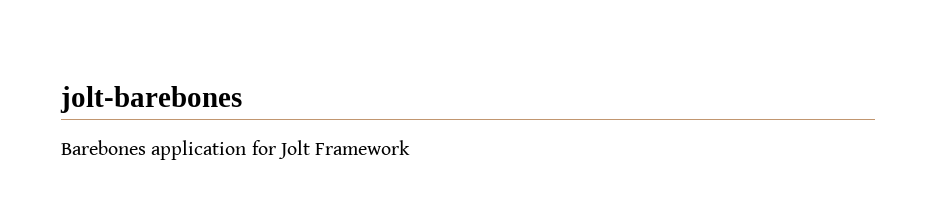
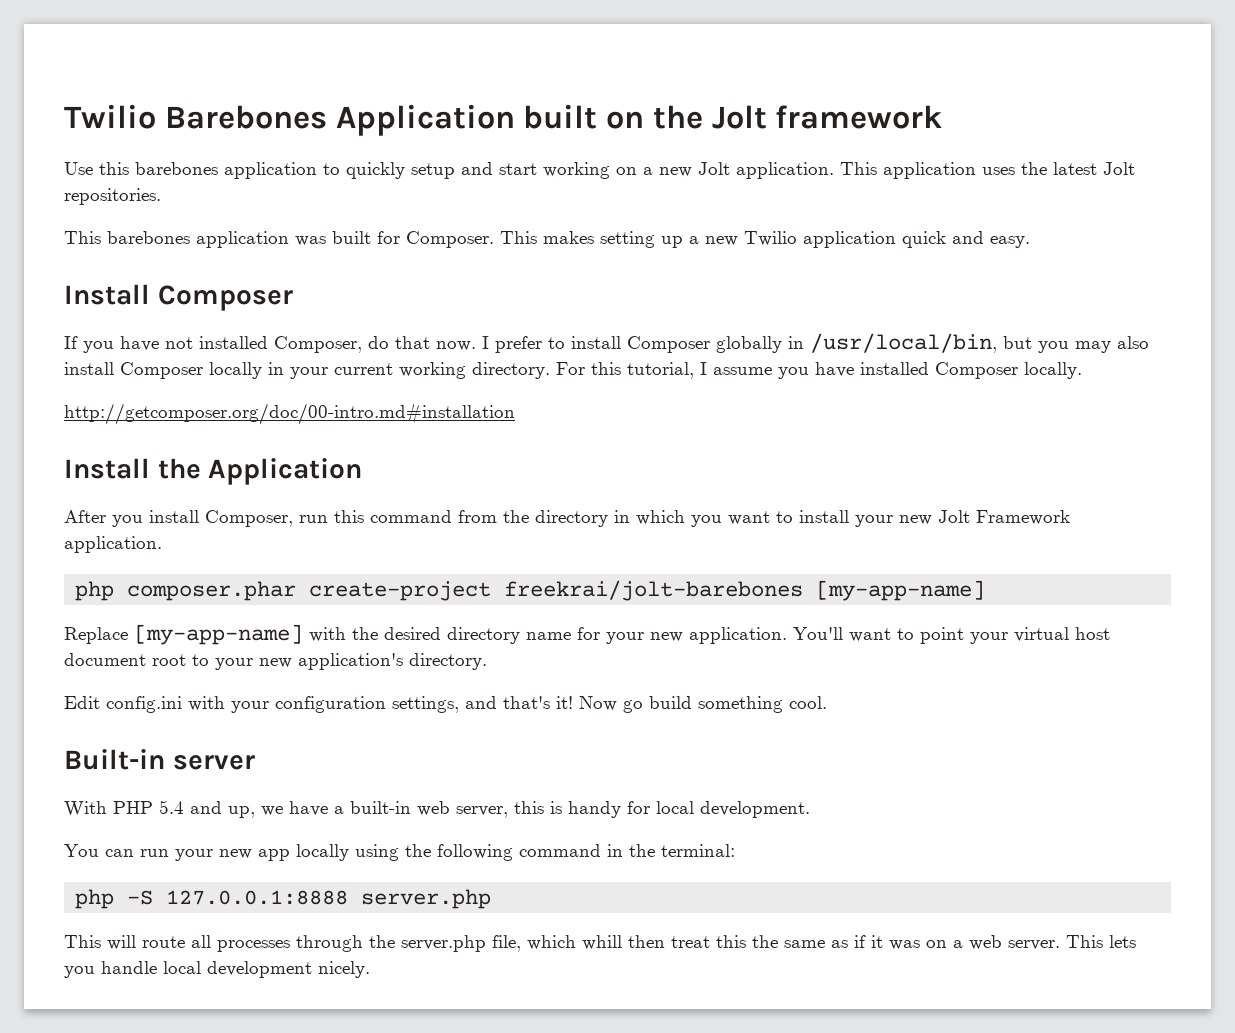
- jolt-barebones
- Barebones application for Jolt Framework
+ Twilio Barebones Application built on the Jolt framework
+ Use this barebones application to quickly setup and start working on a new Jolt application. This application uses the latest Jolt repositories.
+ This barebones application was built for Composer. This makes setting up a new Twilio application quick and easy.
+ Install Composer
+ If you have not installed Composer, do that now. I prefer to install Composer globally in /usr/local/bin, but you may also install Composer locally in your current working directory. For this tutorial, I assume you have installed Composer locally.
+ http://getcomposer.org/doc/00-intro.md#installation
+ Install the Application
+ After you install Composer, run this command from the directory in which you want to install your new Jolt Framework application.
+ php composer.phar create-project freekrai/jolt-barebones [my-app-name]
+ Replace [my-app-name] with the desired directory name for your new application. You'll want to point your virtual host document root to your new application's directory.
+ Edit config.ini with your configuration settings, and that's it! Now go build something cool.
+ Built-in server
+ With PHP 5.4 and up, we have a built-in web server, this is handy for local development.
+ You can run your new app locally using the following command in the terminal:
+ php -S 127.0.0.1:8888 server.php
+ This will route all processes through the server.php file, which whill then treat this the same as if it was on a web server. This lets you handle local development nicely.

